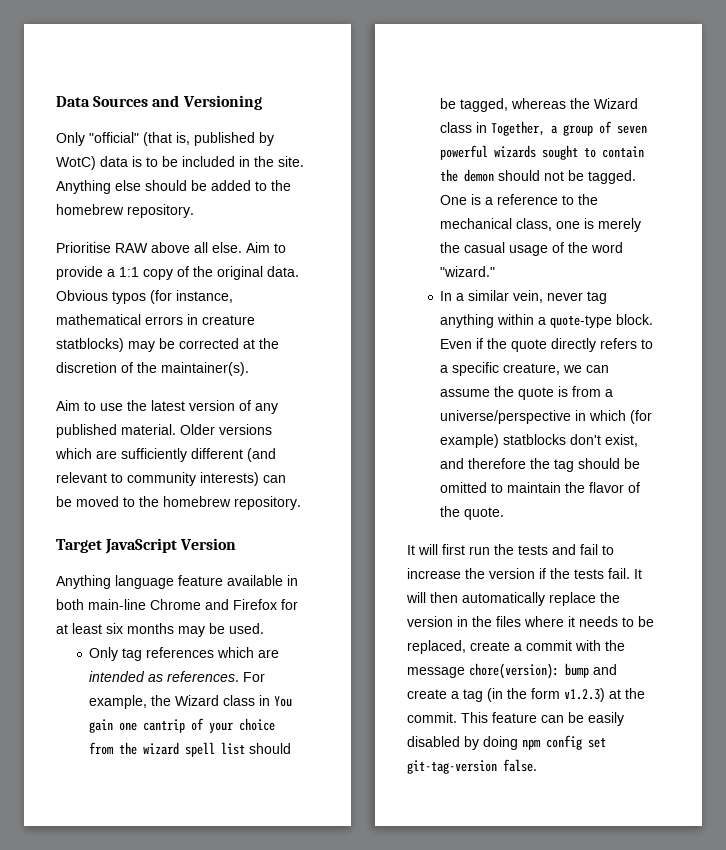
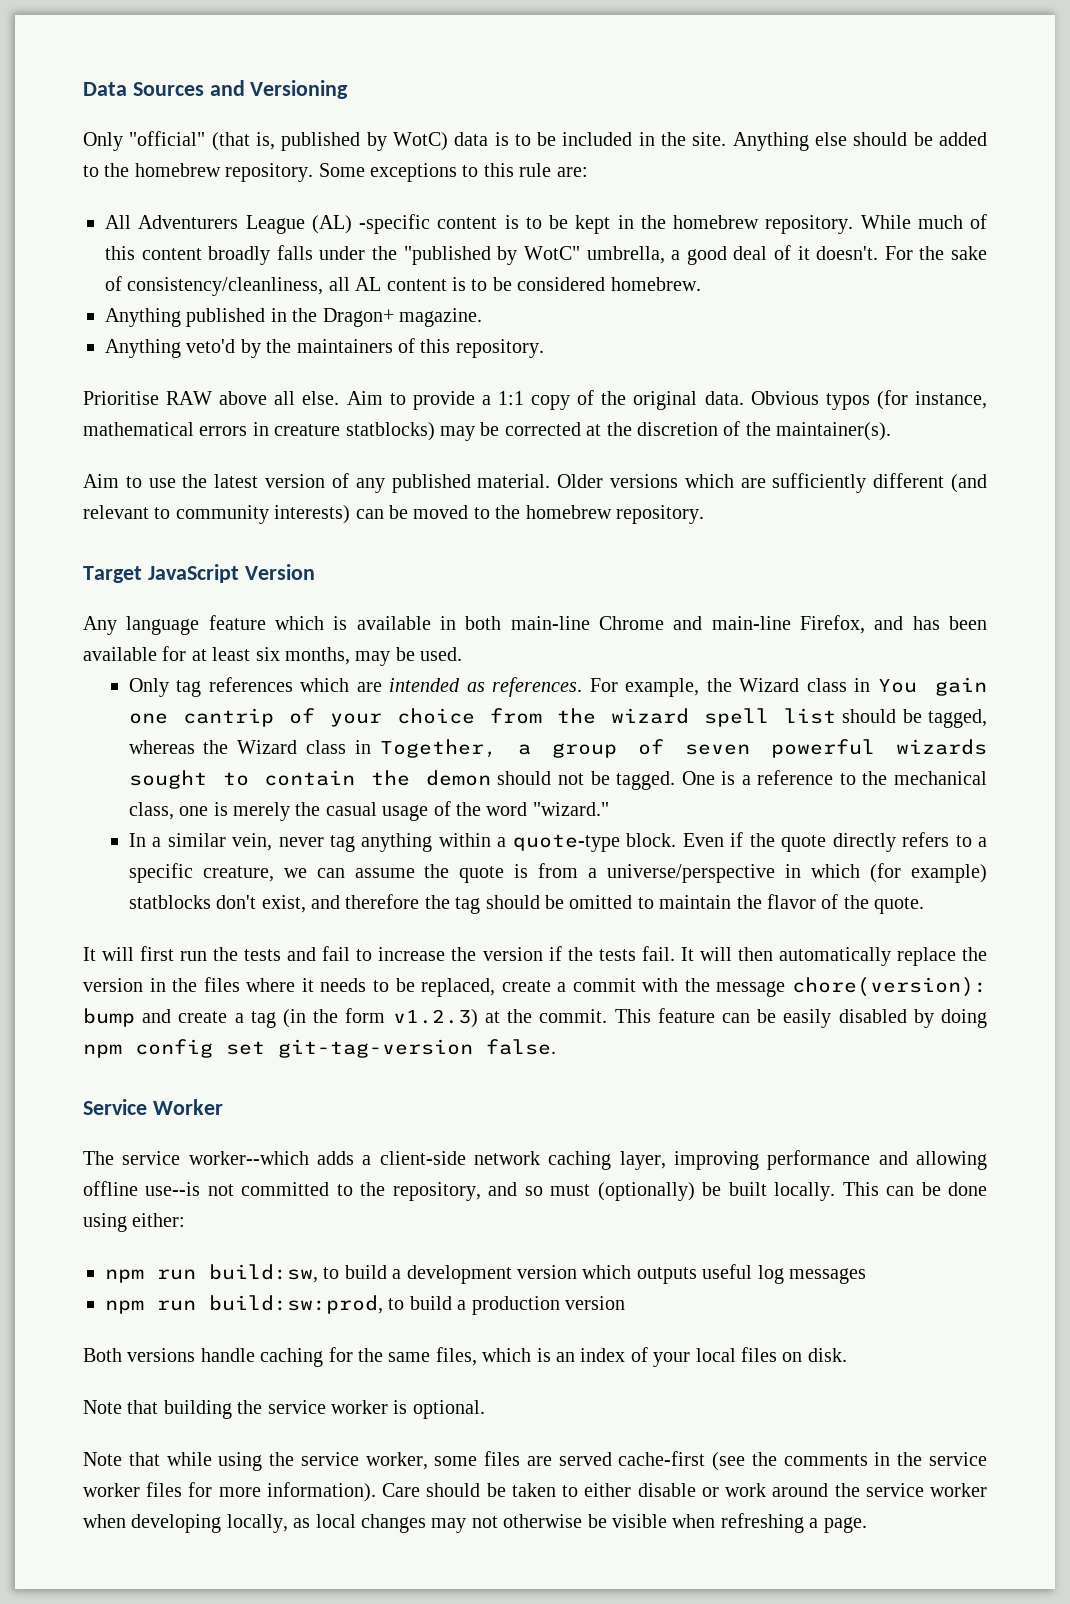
+ Some exceptions to this rule are:
+ All Adventurers League (AL) -specific content is to be kept in the homebrew repository. While much of this content broadly falls under the "published by WotC" umbrella, a good deal of it doesn't. For the sake of consistency/cleanliness, all AL content is to be considered homebrew.
+ Anything published in the Dragon+ magazine.
+ Anything veto'd by the maintainers of this repository.
- Anything language feature available in both main-line Chrome and Firefox for at least six months may be used.
+ Any language feature which is available in both main-line Chrome and main-line Firefox, and has been available for at least six months, may be used.
+ Service Worker
+ The service worker--which adds a client-side network caching layer, improving performance and allowing offline use--is not committed to the repository, and so must (optionally) be built locally. This can be done using either:
+ npm run build:sw, to build a development version which outputs useful log messages
+ npm run build:sw:prod, to build a production version
+ Both versions handle caching for the same files, which is an index of your local files on disk.
+ Note that building the service worker is optional.
+ Note that while using the service worker, some files are served cache-first (see the comments in the service worker files for more information). Care should be taken to either disable or work around the service worker when developing locally, as local changes may not otherwise be visible when refreshing a page.

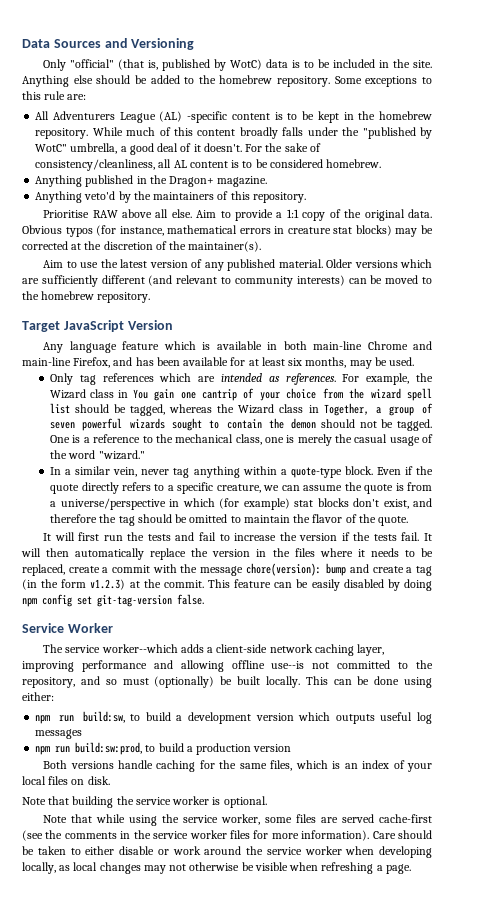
- Obvious typos (for instance, mathematical errors in creature statblocks) may be corrected at the discretion of the maintainer(s).
+ Obvious typos (for instance, mathematical errors in creature stat blocks) may be corrected at the discretion of the maintainer(s).
- Even if the quote directly refers to a specific creature, we can assume the quote is from a universe/perspective in which (for example) statblocks don't exist, and therefore the tag should be omitted to maintain the flavor of the quote.
+ Even if the quote directly refers to a specific creature, we can assume the quote is from a universe/perspective in which (for example) stat blocks don't exist, and therefore the tag should be omitted to maintain the flavor of the quote.

